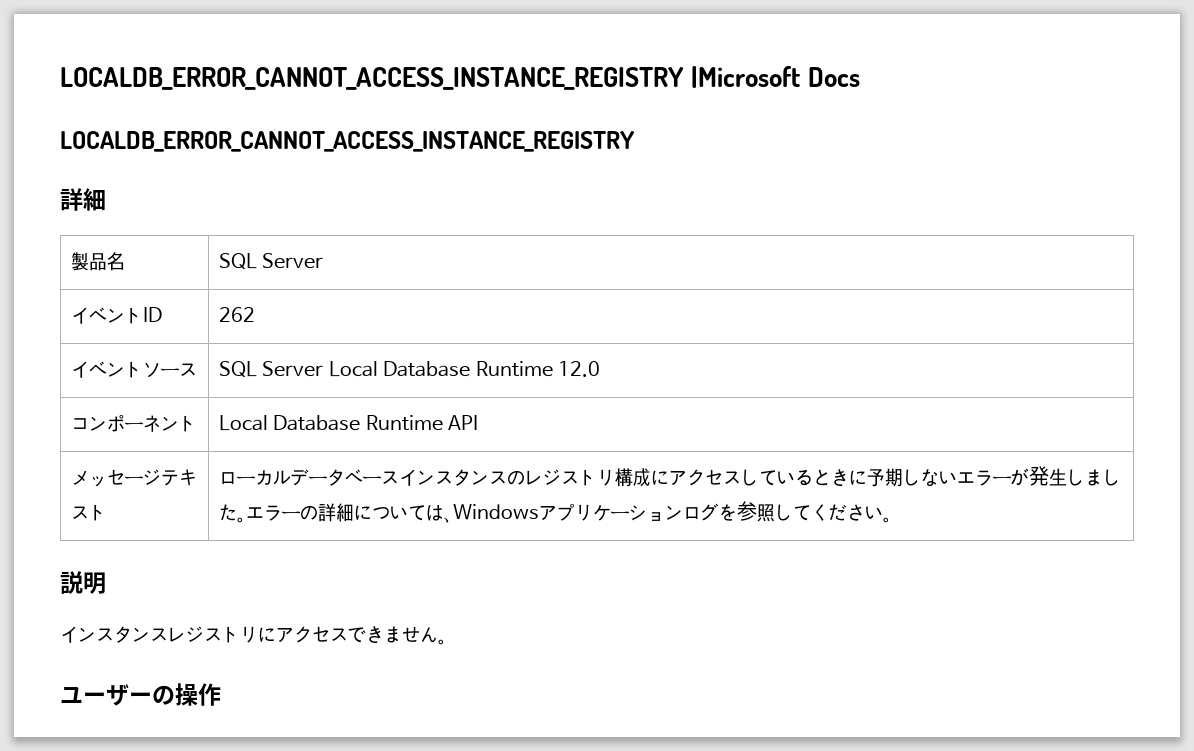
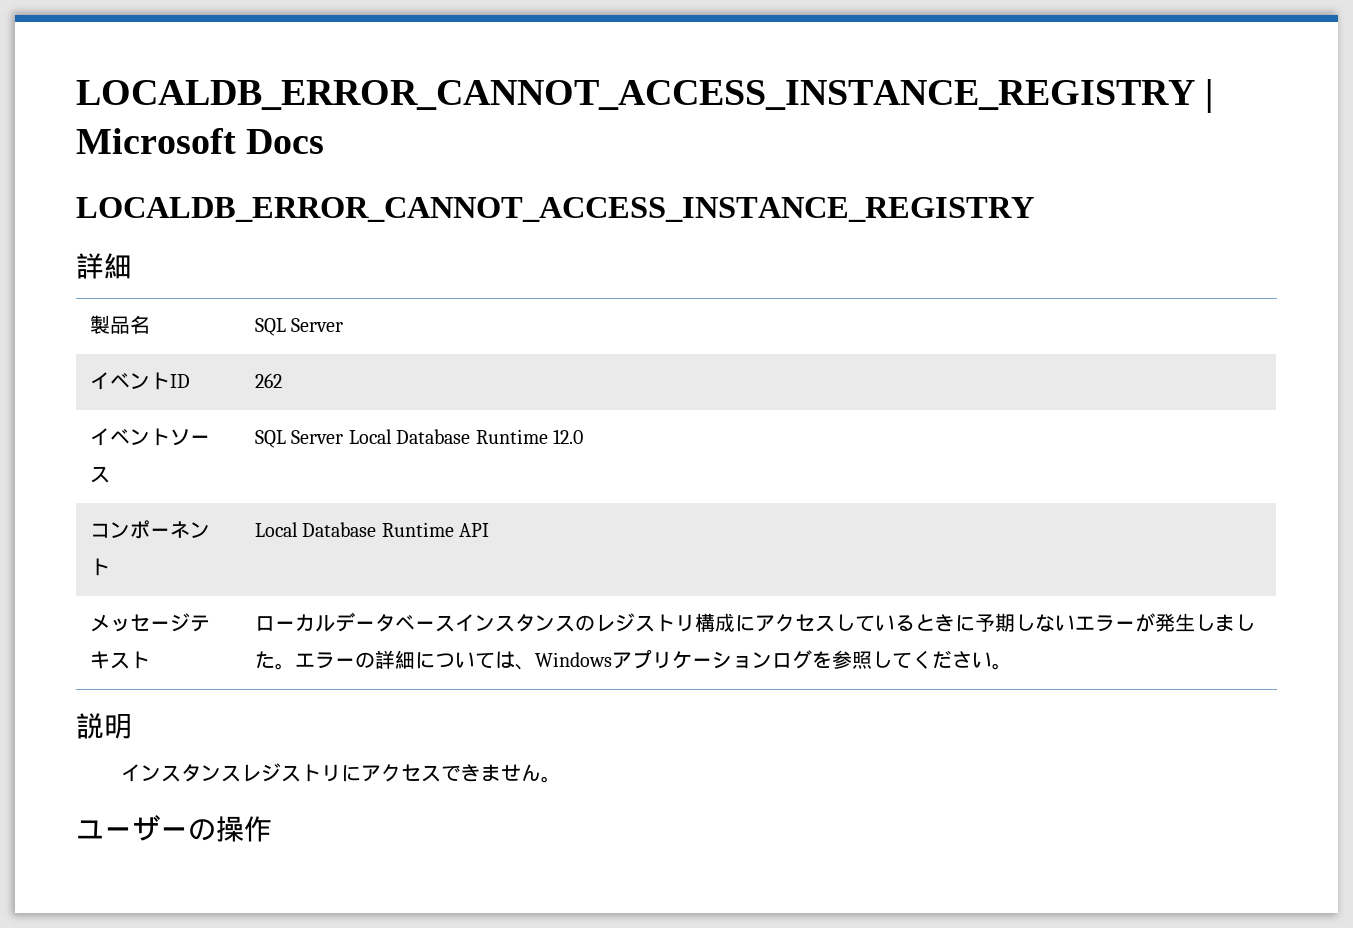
- LOCALDB_ERROR_CANNOT_ACCESS_INSTANCE_REGISTRY |Microsoft Docs
+ LOCALDB_ERROR_CANNOT_ACCESS_INSTANCE_REGISTRY | Microsoft Docs

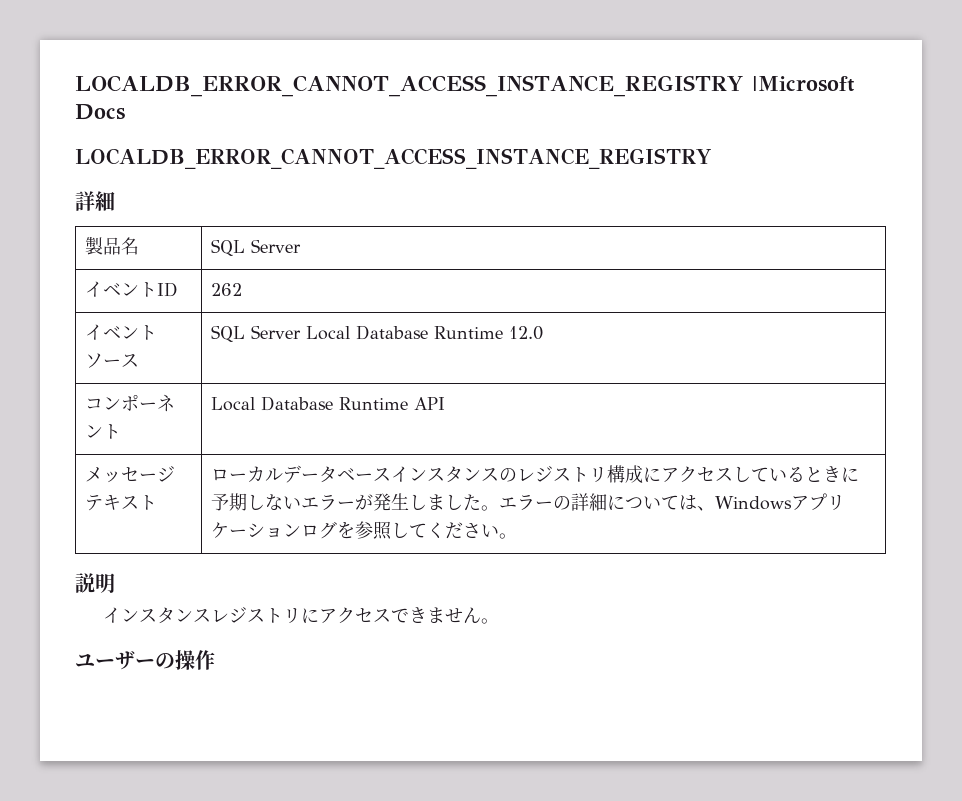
- LOCALDB_ERROR_CANNOT_ACCESS_INSTANCE_REGISTRY | Microsoft Docs
+ LOCALDB_ERROR_CANNOT_ACCESS_INSTANCE_REGISTRY |Microsoft Docs

